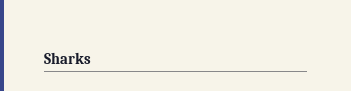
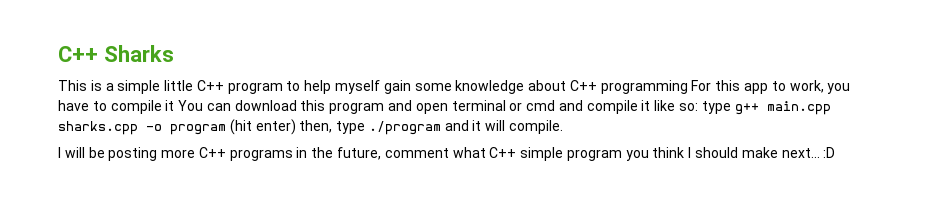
- Sharks
+ C++ Sharks
+ This is a simple little C++ program to help myself gain some knowledge about C++ programming For this app to work, you have to compile it You can download this program and open terminal or cmd and compile it like so: type g++ main.cpp sharks.cpp -o program (hit enter) then, type ./program and it will compile.
+ I will be posting more C++ programs in the future, comment what C++ simple program you think I should make next... :D

